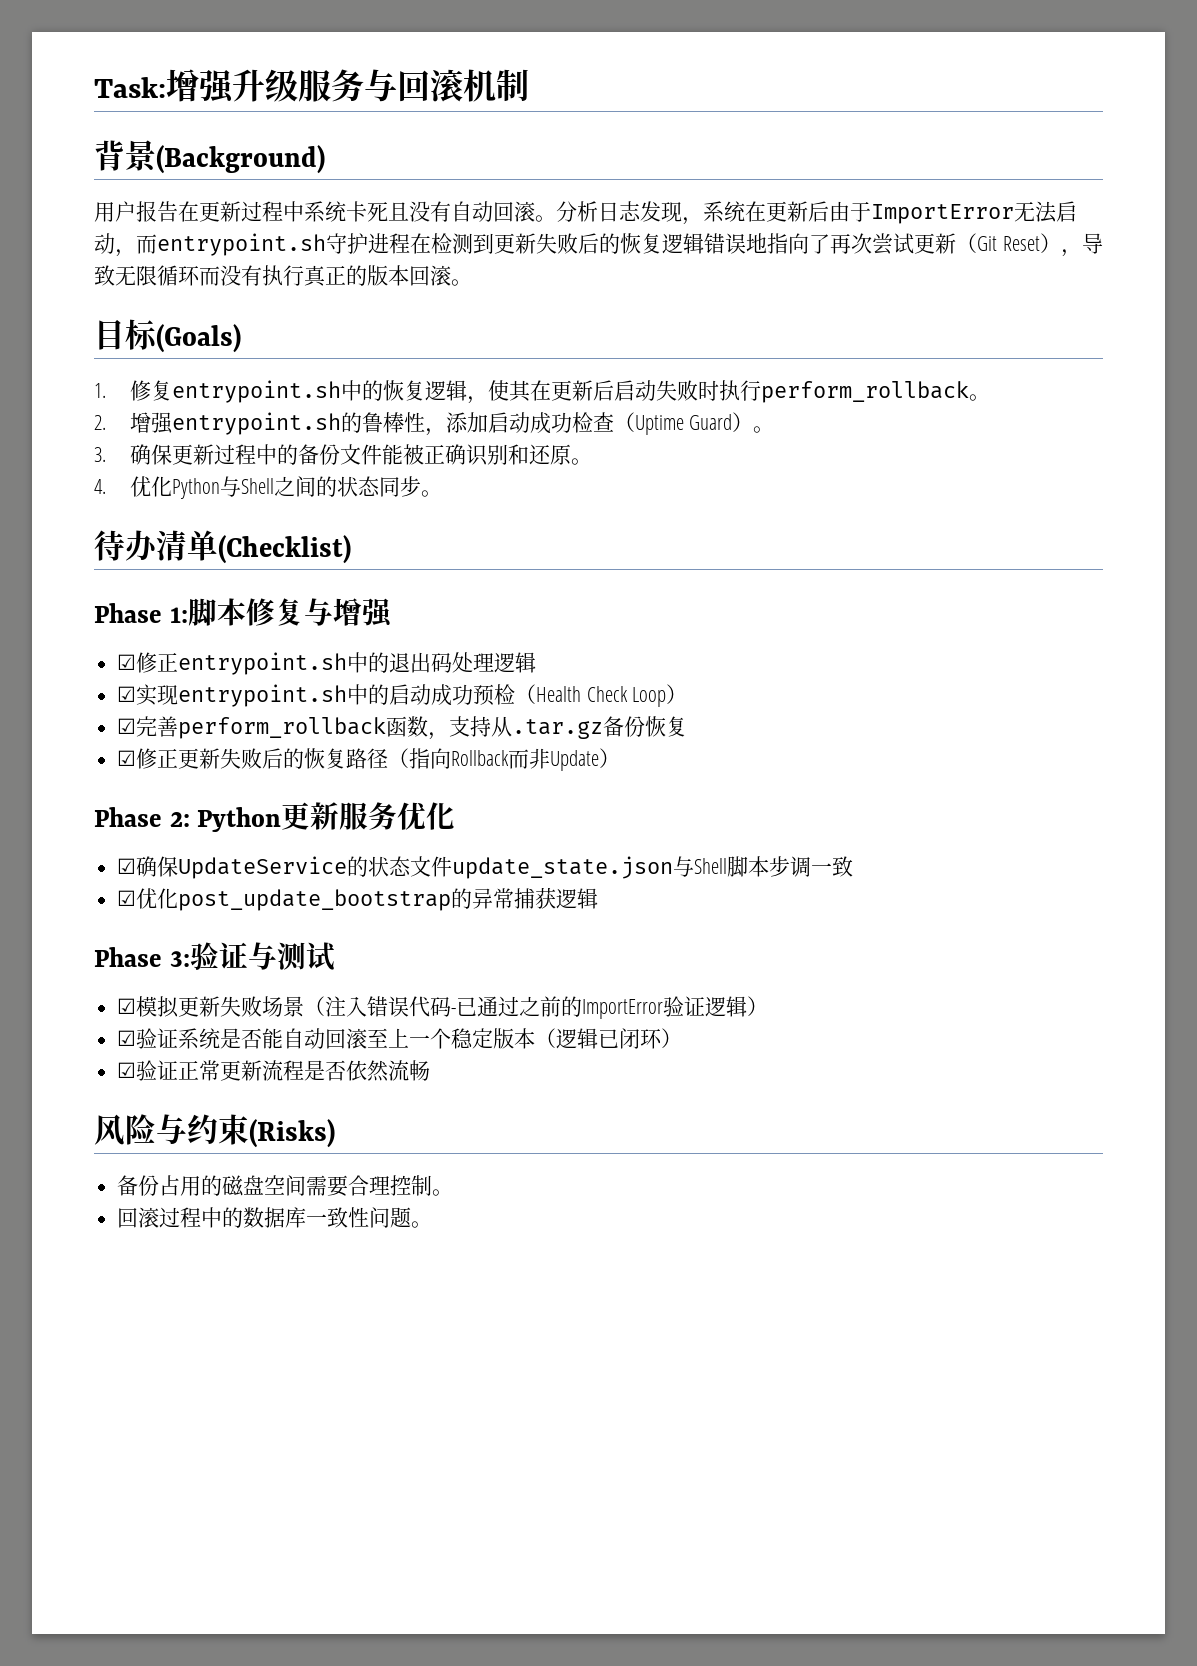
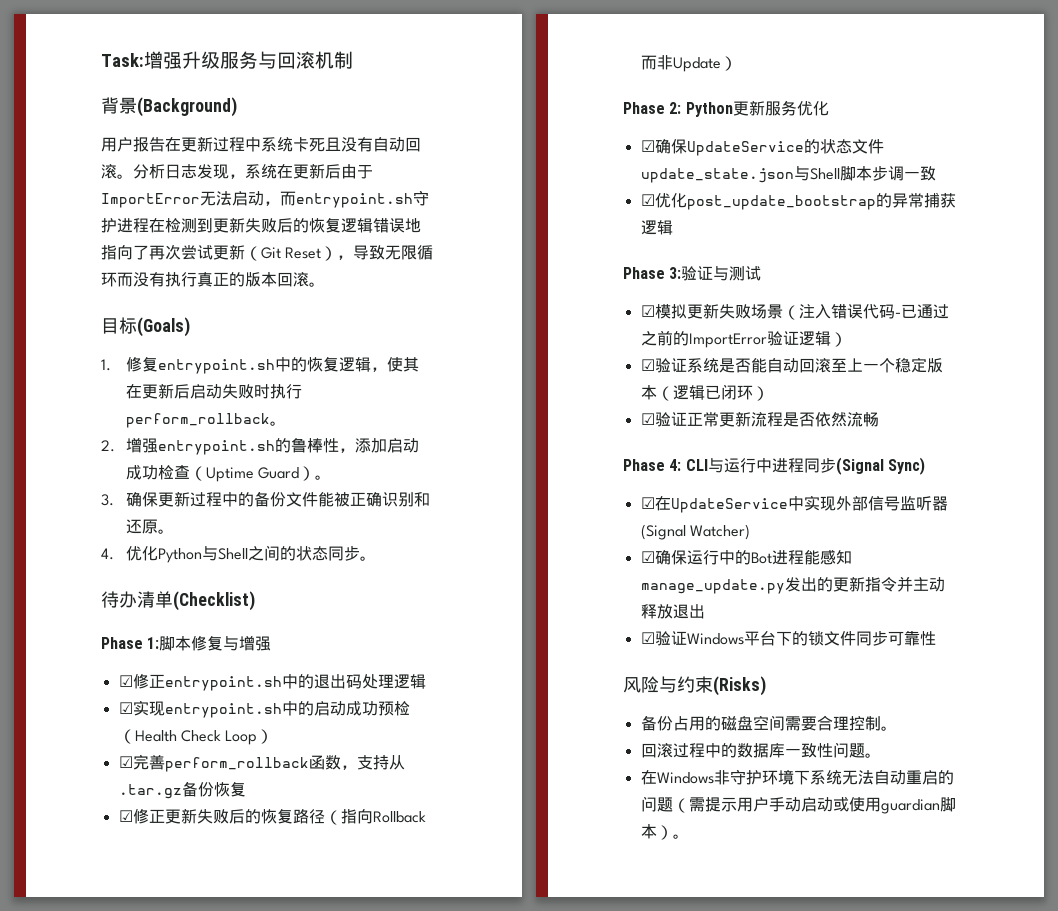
+ Phase 4: CLI与运行中进程同步(Signal Sync)
+ ☑在UpdateService中实现外部信号监听器(Signal Watcher)
+ ☑确保运行中的Bot进程能感知manage_update.py发出的更新指令并主动释放退出
+ ☑验证Windows平台下的锁文件同步可靠性
+ 在Windows非守护环境下系统无法自动重启的问题（需提示用户手动启动或使用guardian脚本）。

